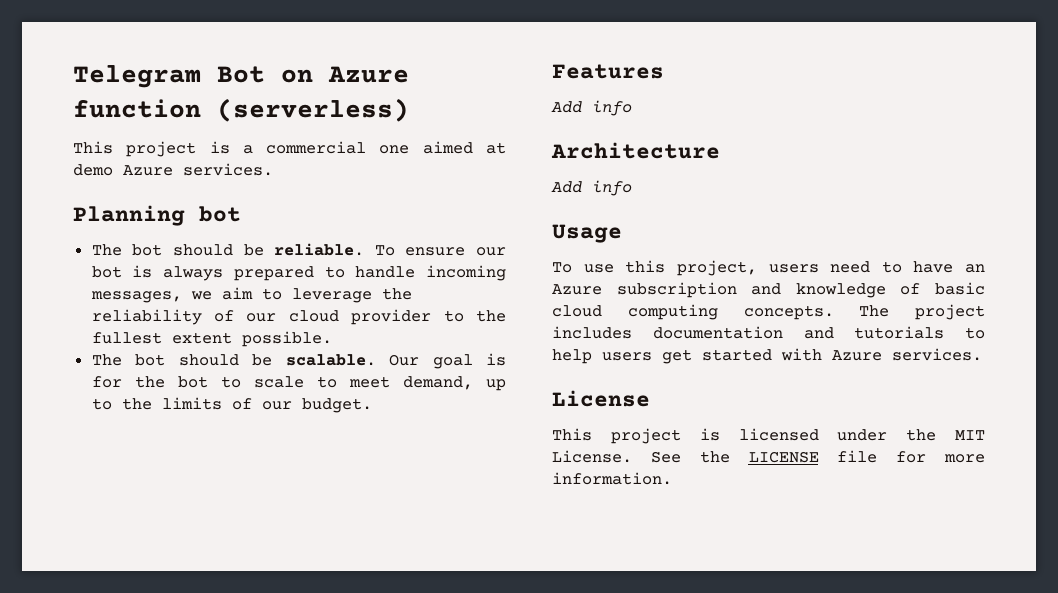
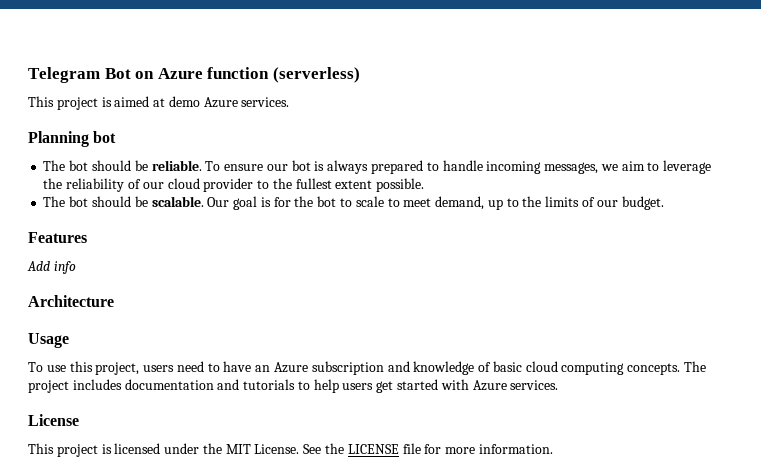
- This project is a commercial one aimed at demo Azure services.
+ This project is aimed at demo Azure services.
  Architecture
- Add info

